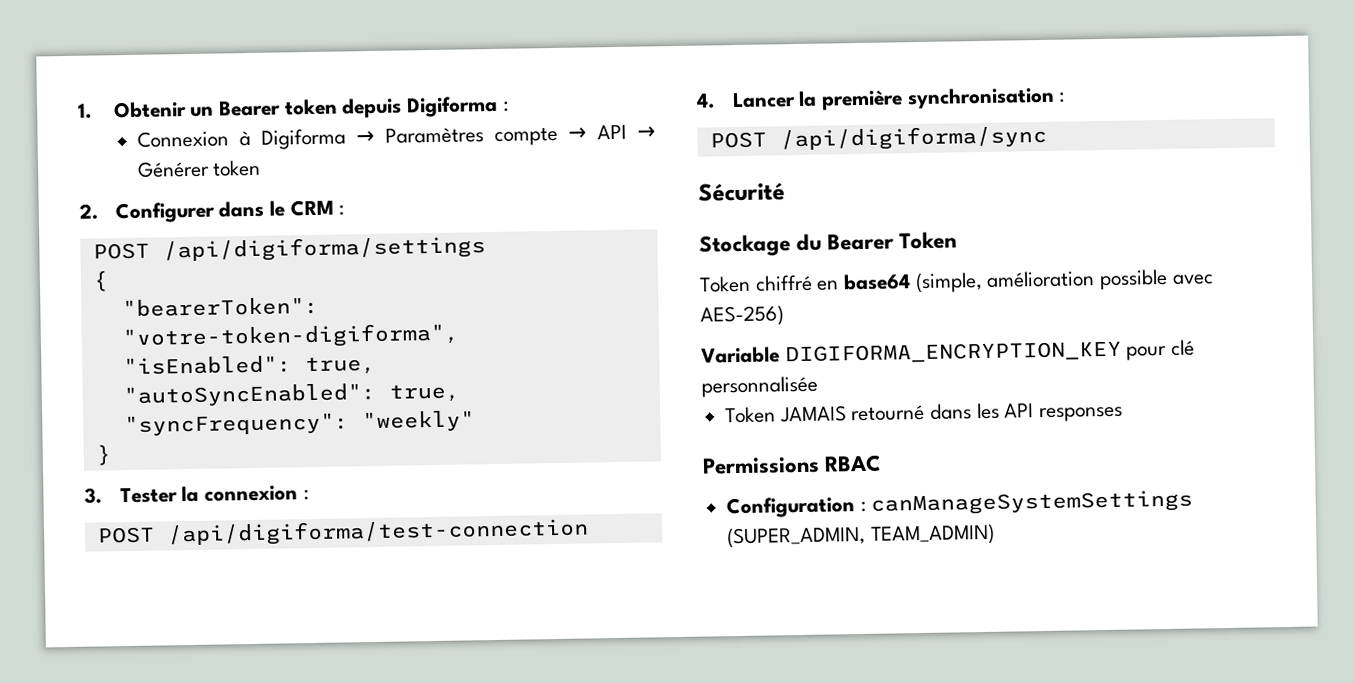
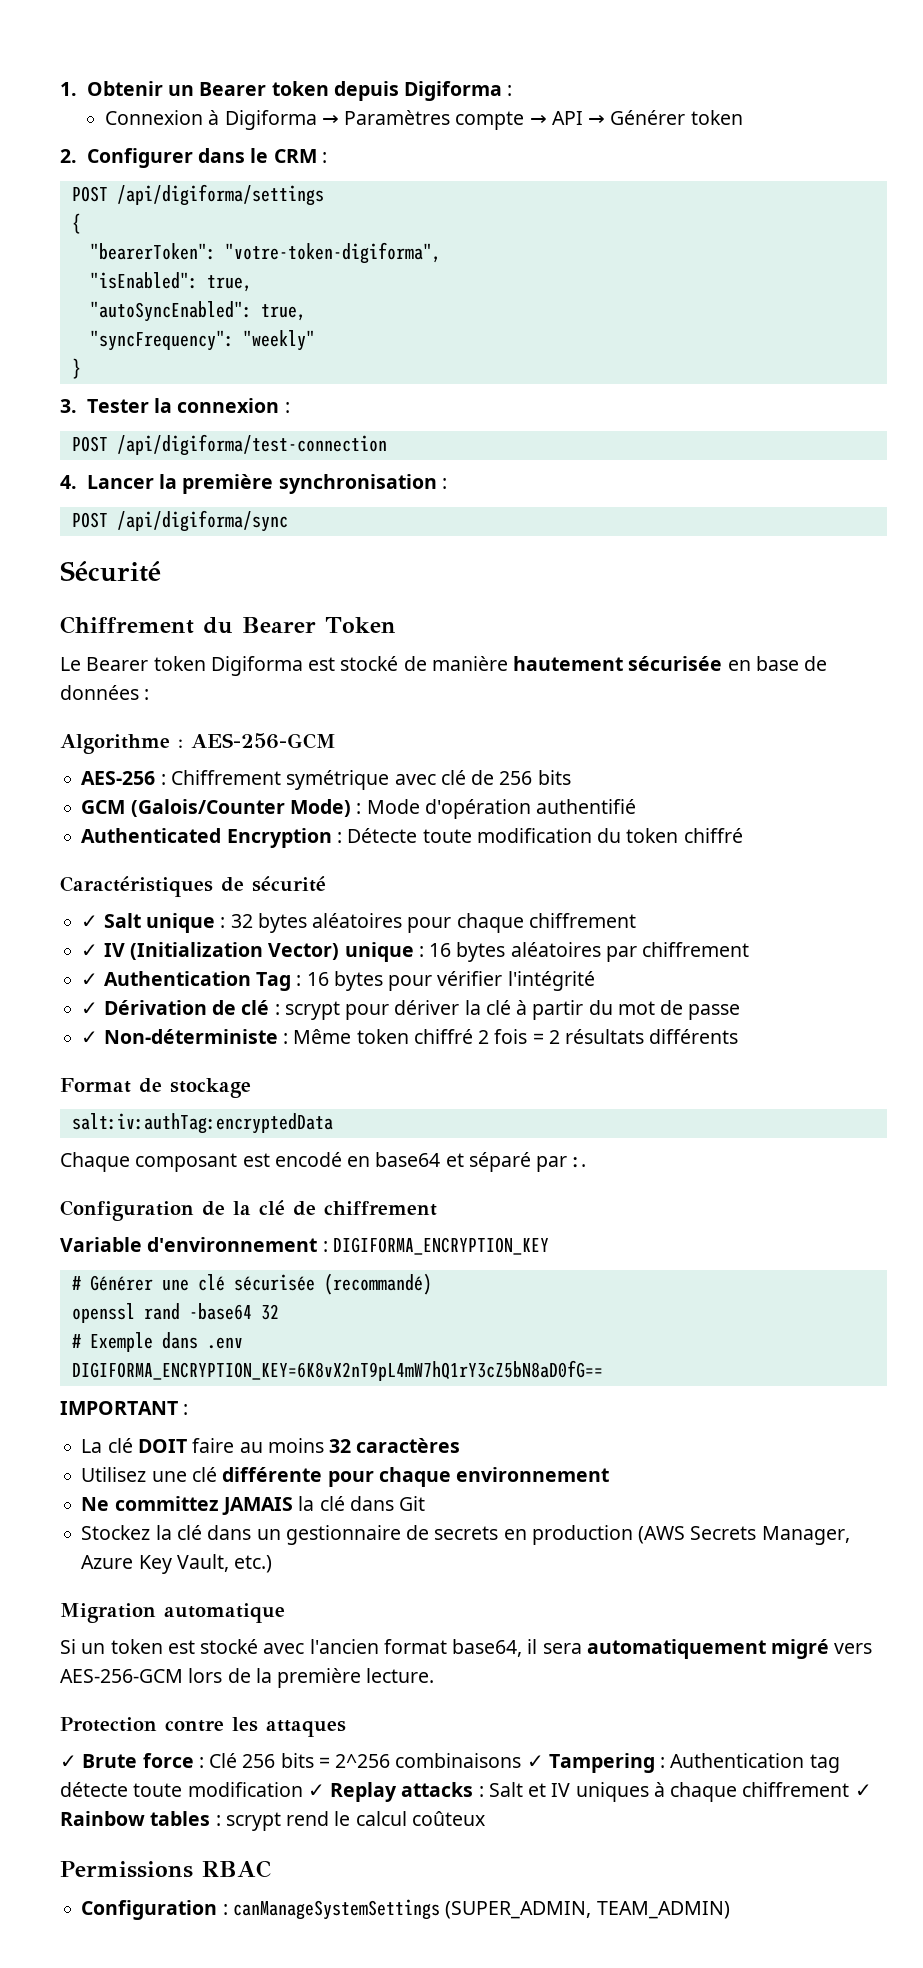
- Stockage du Bearer Token
+ Chiffrement du Bearer Token
- Token chiffré en base64 (simple, amélioration possible avec AES-256)
+ Le Bearer token Digiforma est stocké de manière hautement sécurisée en base de données :
+ Algorithme : AES-256-GCM
+ AES-256 : Chiffrement symétrique avec clé de 256 bits
+ GCM (Galois/Counter Mode) : Mode d'opération authentifié
+ Authenticated Encryption : Détecte toute modification du token chiffré
+ Caractéristiques de sécurité
+ ✓ Salt unique : 32 bytes aléatoires pour chaque chiffrement
+ ✓ IV (Initialization Vector) unique : 16 bytes aléatoires par chiffrement
+ ✓ Authentication Tag : 16 bytes pour vérifier l'intégrité
+ ✓ Dérivation de clé : scrypt pour dériver la clé à partir du mot de passe
+ ✓ Non-déterministe : Même token chiffré 2 fois = 2 résultats différents
+ Format de stockage
+ salt:iv:authTag:encryptedData
+ Chaque composant est encodé en base64 et séparé par :.
+ Configuration de la clé de chiffrement
- Variable DIGIFORMA_ENCRYPTION_KEY pour clé personnalisée
- Token JAMAIS retourné dans les API responses
+ Variable d'environnement : DIGIFORMA_ENCRYPTION_KEY
+ # Générer une clé sécurisée (recommandé)
+ openssl rand -base64 32
+ # Exemple dans .env
+ DIGIFORMA_ENCRYPTION_KEY=6K8vX2nT9pL4mW7hQ1rY3cZ5bN8aD0fG==
+ IMPORTANT :
+ La clé DOIT faire au moins 32 caractères
+ Utilisez une clé différente pour chaque environnement
+ Ne committez JAMAIS la clé dans Git
+ Stockez la clé dans un gestionnaire de secrets en production (AWS Secrets Manager, Azure Key Vault, etc.)
+ Migration automatique
+ Si un token est stocké avec l'ancien format base64, il sera automatiquement migré vers AES-256-GCM lors de la première lecture.
+ Protection contre les attaques
+ ✓ Brute force : Clé 256 bits = 2^256 combinaisons ✓ Tampering : Authentication tag détecte toute modification ✓ Replay attacks : Salt et IV uniques à chaque chiffrement ✓ Rainbow tables : scrypt rend le calcul coûteux

